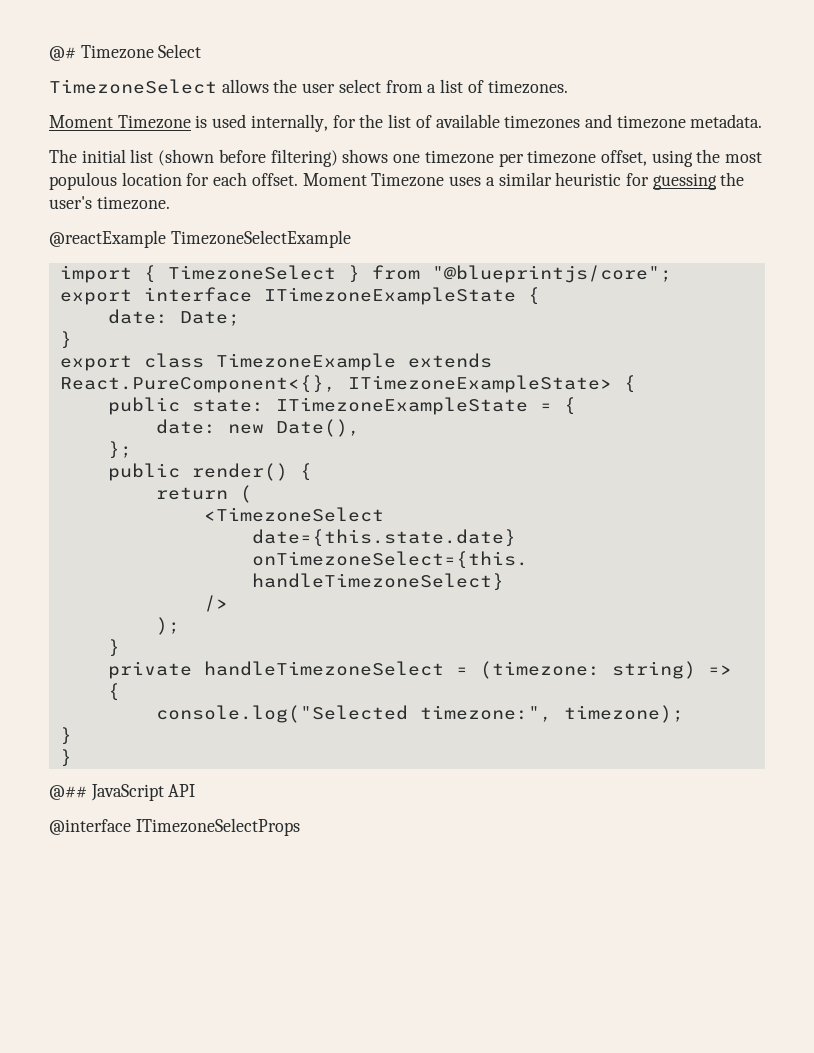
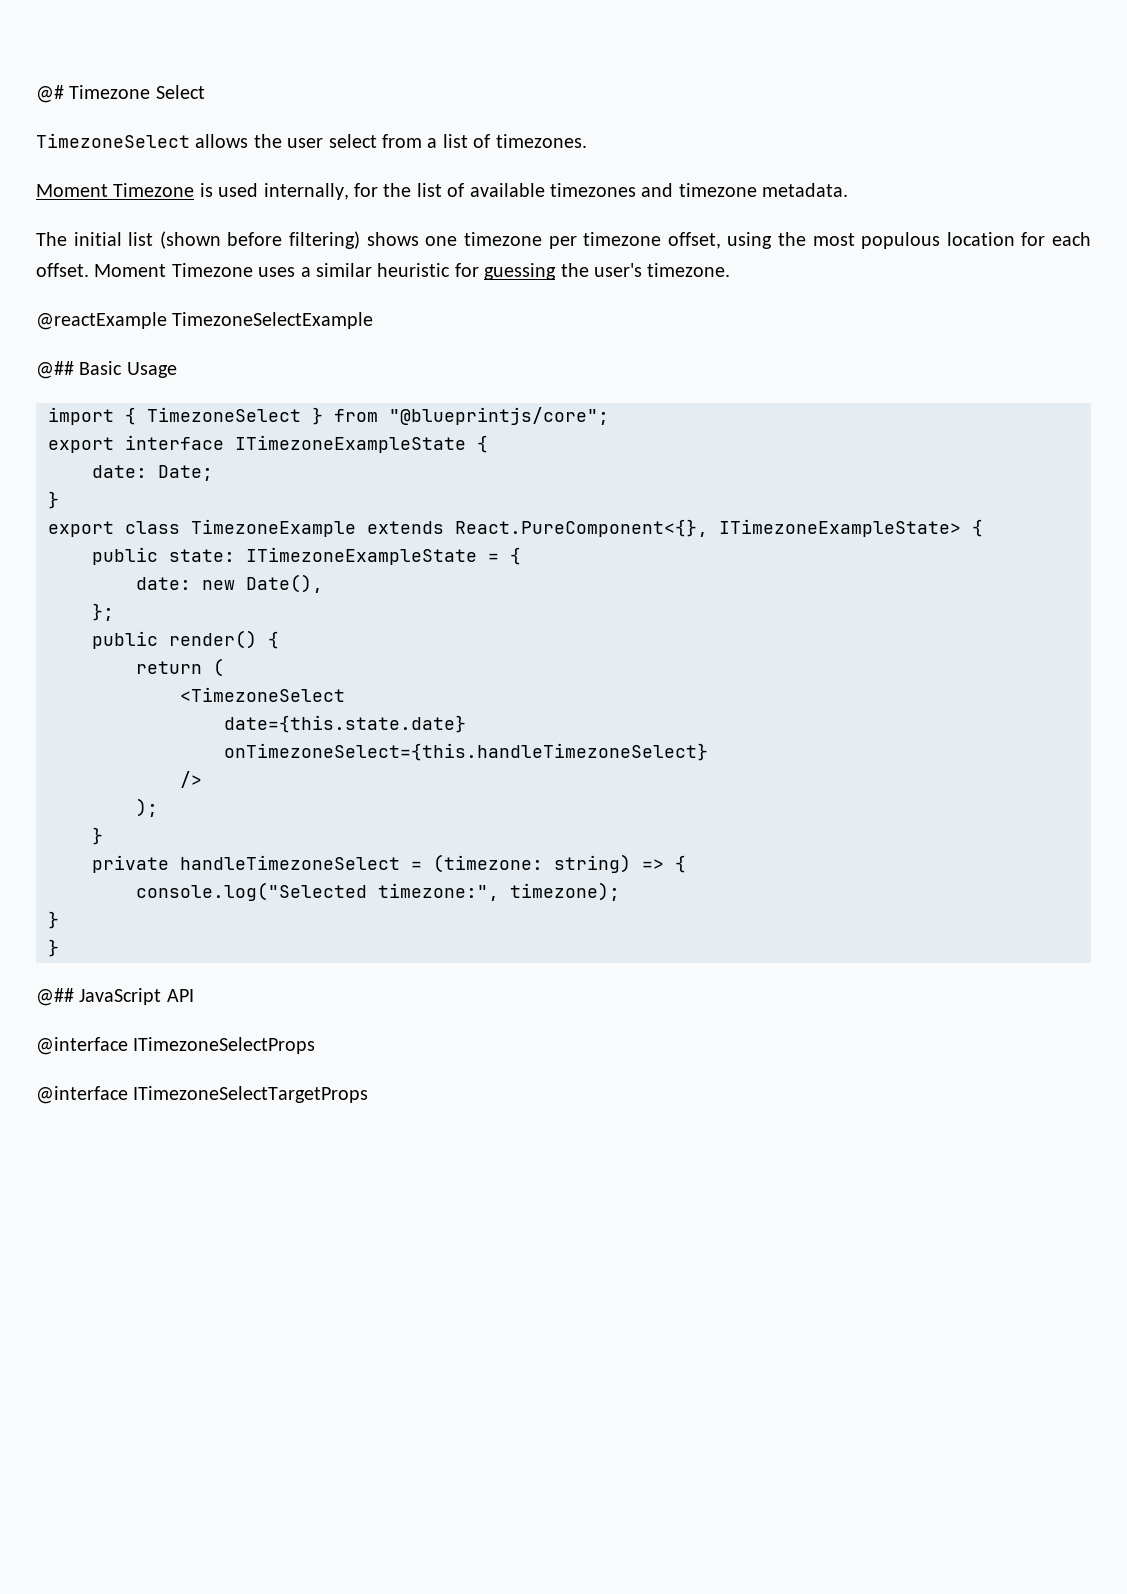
+ @## Basic Usage
+ @interface ITimezoneSelectTargetProps

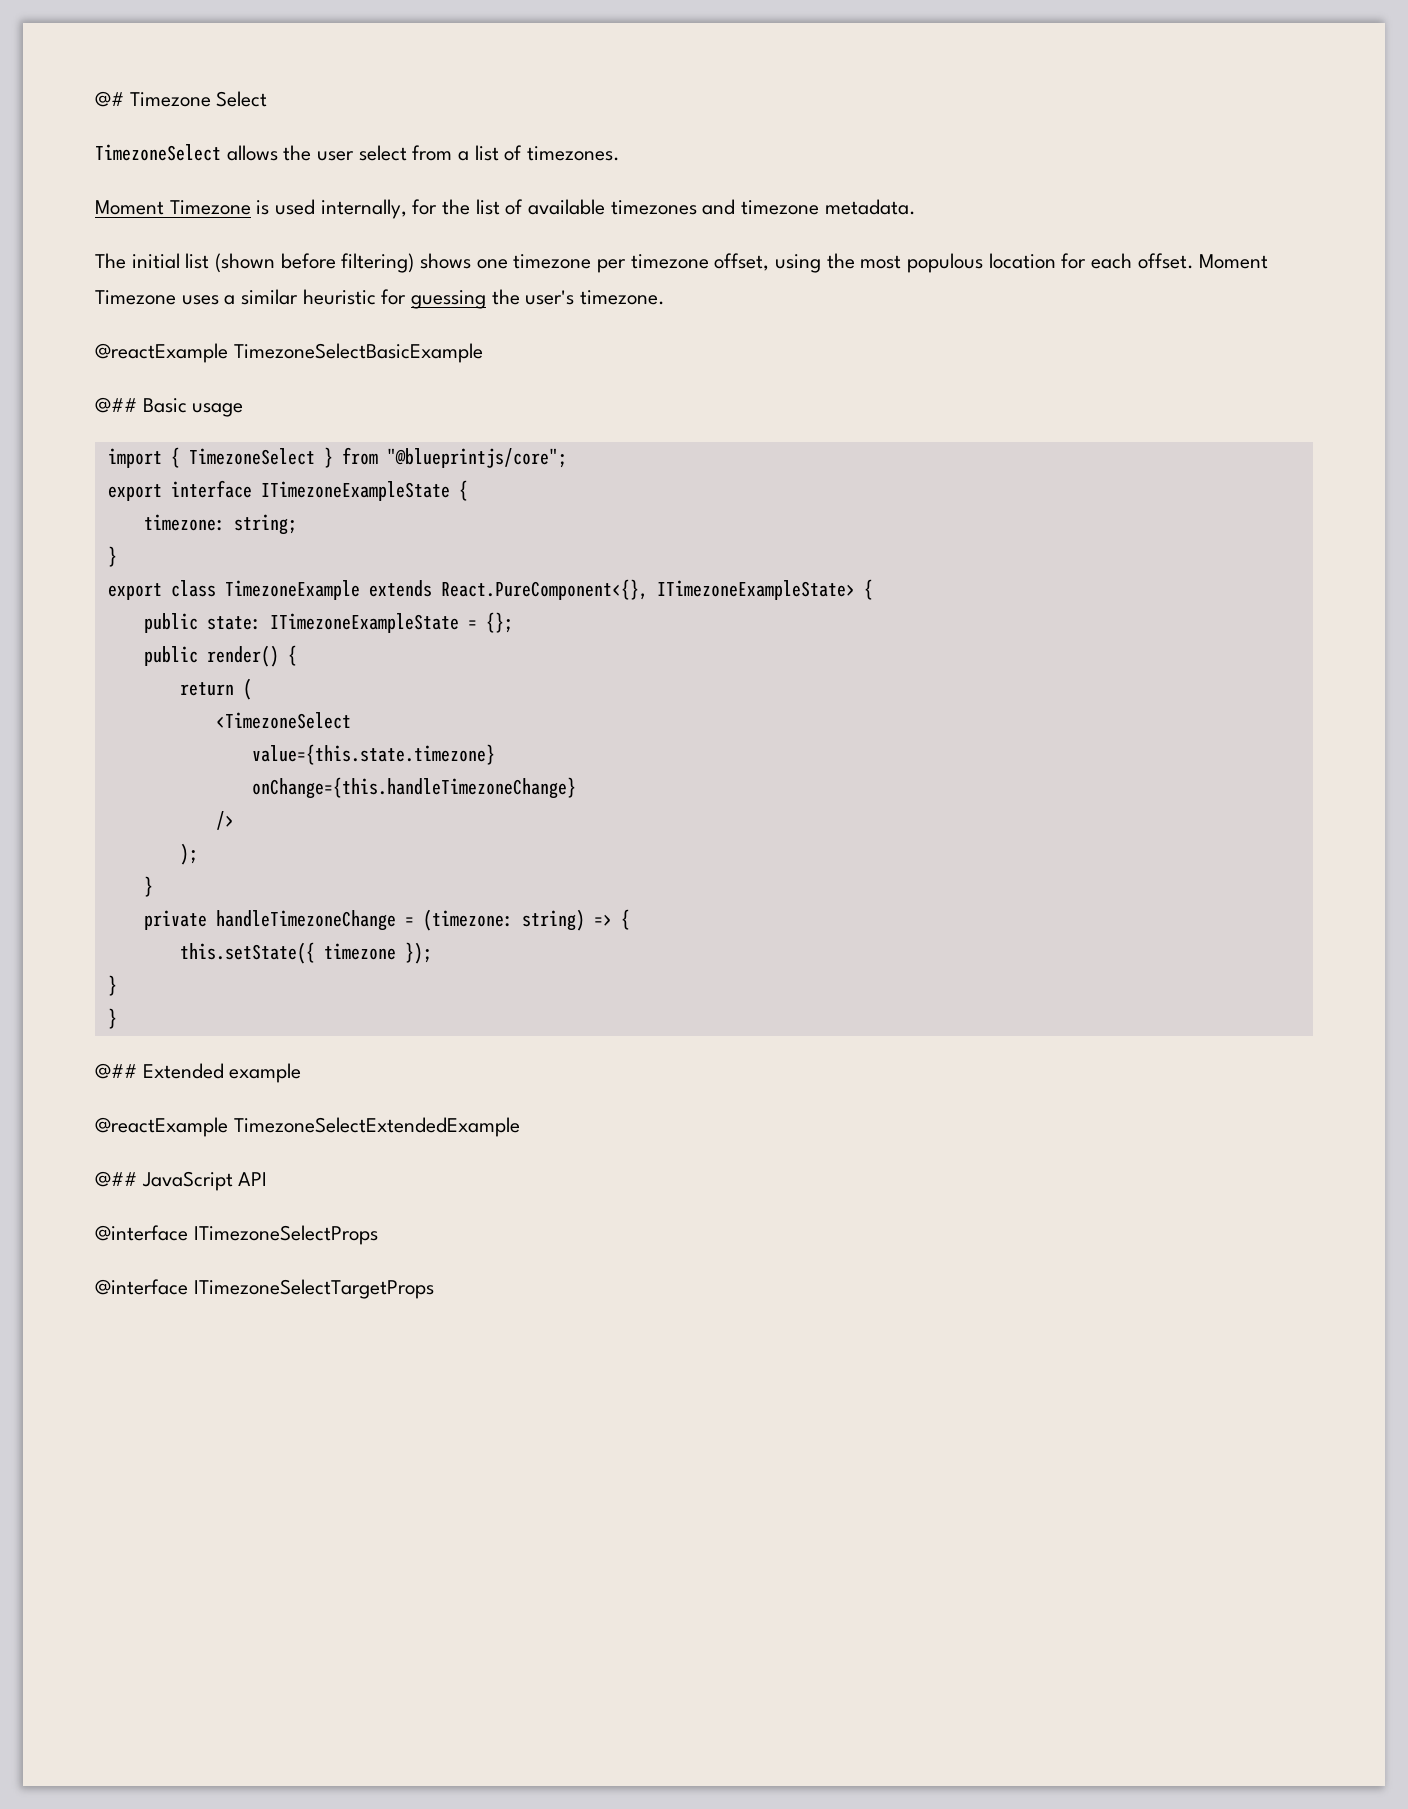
- @reactExample TimezoneSelectExample
+ @reactExample TimezoneSelectBasicExample
- @## Basic Usage
+ @## Basic usage
- date: Date;
+ timezone: string;
- public state: ITimezoneExampleState = {
- date: new Date(),
- };
+ public state: ITimezoneExampleState = {};
- date={this.state.date}
- onTimezoneSelect={this.handleTimezoneSelect}
+ value={this.state.timezone}
+ onChange={this.handleTimezoneChange}
- private handleTimezoneSelect = (timezone: string) => {
+ private handleTimezoneChange = (timezone: string) => {
- console.log("Selected timezone:", timezone);
+ this.setState({ timezone });
+ @## Extended example
+ @reactExample TimezoneSelectExtendedExample

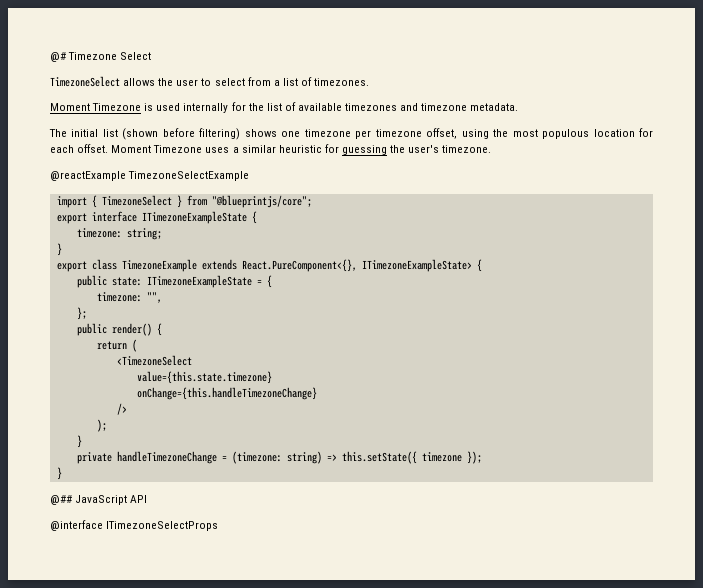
- TimezoneSelect allows the user select from a list of timezones.
+ TimezoneSelect allows the user to select from a list of timezones.
- Moment Timezone is used internally, for the list of available timezones and timezone metadata.
+ Moment Timezone is used internally for the list of available timezones and timezone metadata.
- @reactExample TimezoneSelectBasicExample
- @## Basic usage
+ @reactExample TimezoneSelectExample
- public state: ITimezoneExampleState = {};
+ public state: ITimezoneExampleState = {
+ timezone: "",
+ };
- private handleTimezoneChange = (timezone: string) => {
- this.setState({ timezone });
+ private handleTimezoneChange = (timezone: string) => this.setState({ timezone });
  }
- }
- @## Extended example
- @reactExample TimezoneSelectExtendedExample
- @interface ITimezoneSelectTargetProps

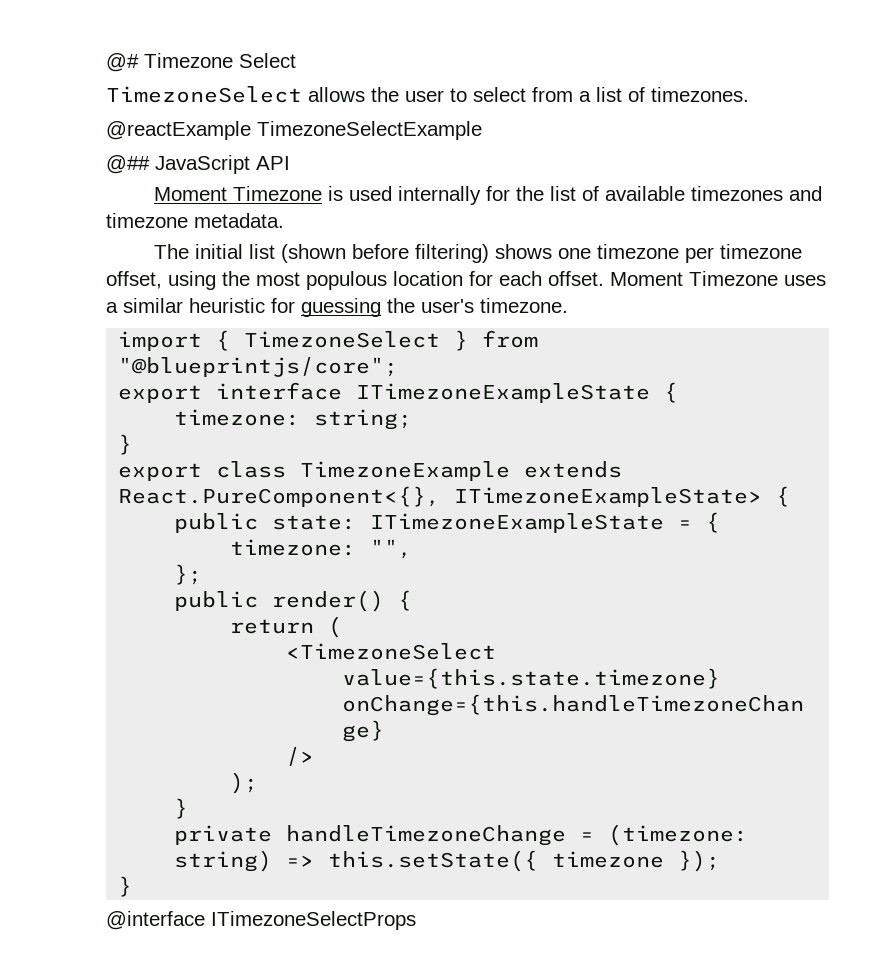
+ @reactExample TimezoneSelectExample
+ @## JavaScript API
- @reactExample TimezoneSelectExample
- @## JavaScript API

